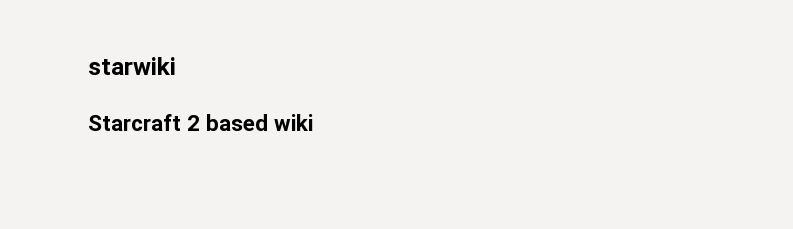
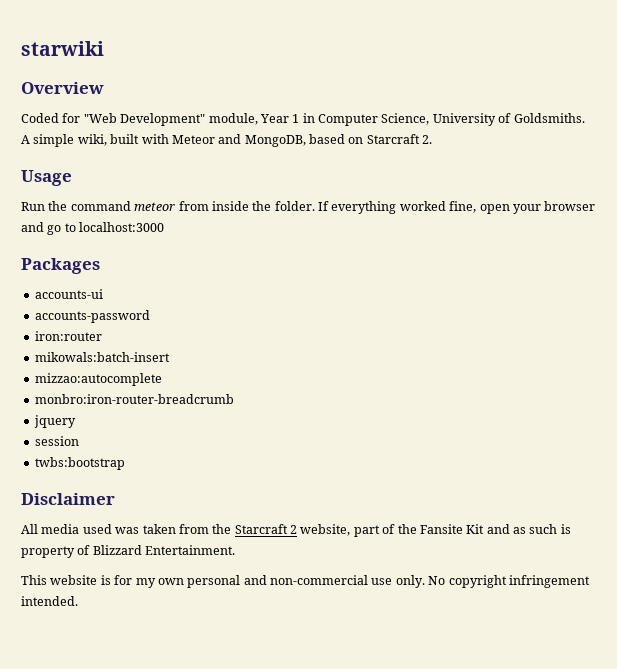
- Starcraft 2 based wiki
+ Overview
+ Coded for "Web Development" module, Year 1 in Computer Science, University of Goldsmiths. A simple wiki, built with Meteor and MongoDB, based on Starcraft 2.
+ Usage
+ Run the command meteor from inside the folder. If everything worked fine, open your browser and go to localhost:3000
+ Packages
+ accounts-ui
+ accounts-password
+ iron:router
+ mikowals:batch-insert
+ mizzao:autocomplete
+ monbro:iron-router-breadcrumb
+ jquery
+ session
+ twbs:bootstrap
+ Disclaimer
+ All media used was taken from the Starcraft 2 website, part of the Fansite Kit and as such is property of Blizzard Entertainment.
+ This website is for my own personal and non-commercial use only. No copyright infringement intended.

